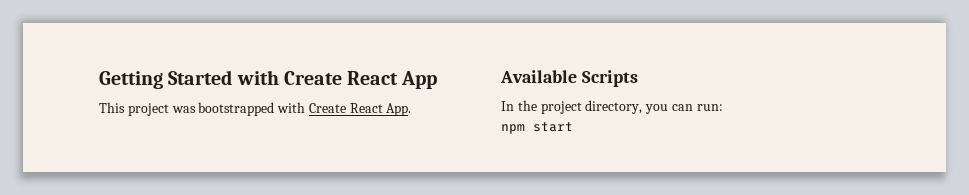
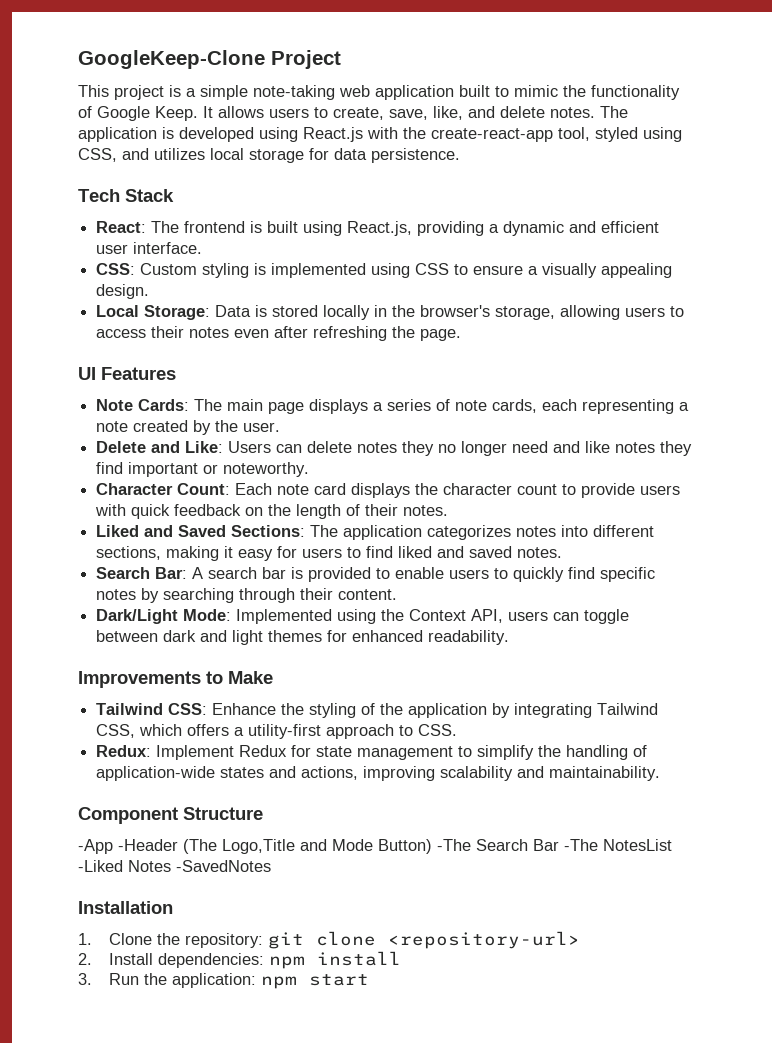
- Getting Started with Create React App
- This project was bootstrapped with Create React App.
- Available Scripts
- In the project directory, you can run:
- npm start
+ GoogleKeep-Clone Project
+ This project is a simple note-taking web application built to mimic the functionality of Google Keep. It allows users to create, save, like, and delete notes. The application is developed using React.js with the create-react-app tool, styled using CSS, and utilizes local storage for data persistence.
+ Tech Stack
+ React: The frontend is built using React.js, providing a dynamic and efficient user interface.
+ CSS: Custom styling is implemented using CSS to ensure a visually appealing design.
+ Local Storage: Data is stored locally in the browser's storage, allowing users to access their notes even after refreshing the page.
+ UI Features
+ Note Cards: The main page displays a series of note cards, each representing a note created by the user.
+ Delete and Like: Users can delete notes they no longer need and like notes they find important or noteworthy.
+ Character Count: Each note card displays the character count to provide users with quick feedback on the length of their notes.
+ Liked and Saved Sections: The application categorizes notes into different sections, making it easy for users to find liked and saved notes.
+ Search Bar: A search bar is provided to enable users to quickly find specific notes by searching through their content.
+ Dark/Light Mode: Implemented using the Context API, users can toggle between dark and light themes for enhanced readability.
+ Improvements to Make
+ Tailwind CSS: Enhance the styling of the application by integrating Tailwind CSS, which offers a utility-first approach to CSS.
+ Redux: Implement Redux for state management to simplify the handling of application-wide states and actions, improving scalability and maintainability.
+ Component Structure
+ -App -Header (The Logo,Title and Mode Button) -The Search Bar -The NotesList -Liked Notes -SavedNotes
+ Installation
+ 1. Clone the repository: git clone <repository-url>
+ 2. Install dependencies: npm install
+ 3. Run the application: npm start

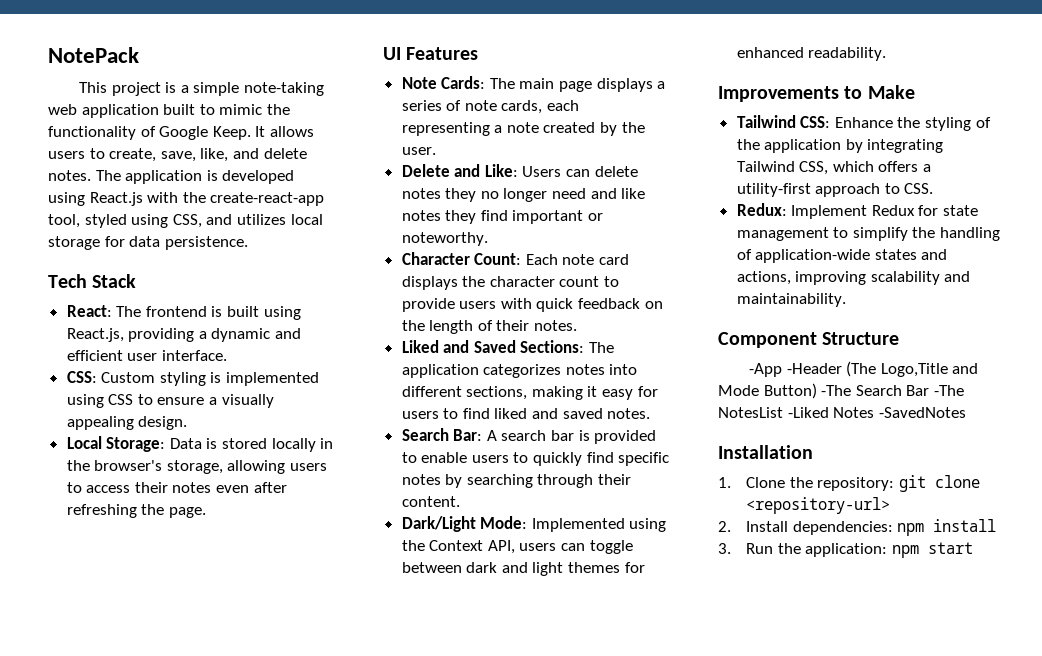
- GoogleKeep-Clone Project
+ NotePack

